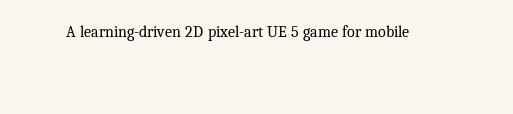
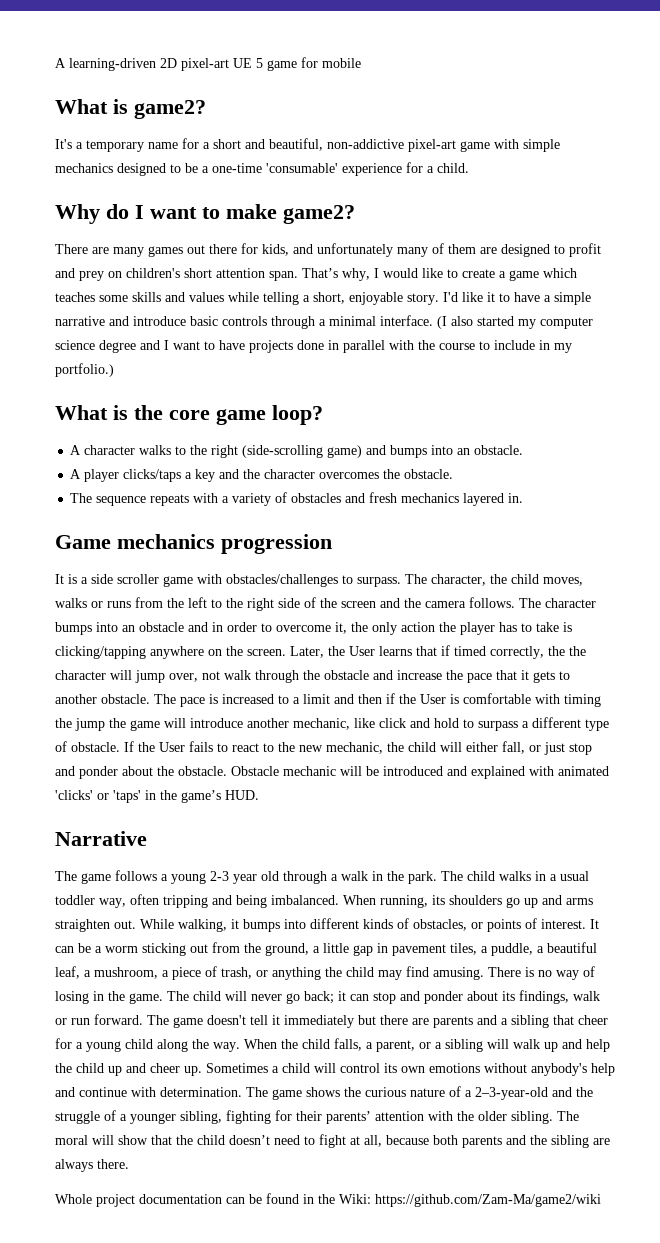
+ What is game2?
+ It's a temporary name for a short and beautiful, non-addictive pixel-art game with simple mechanics designed to be a one-time 'consumable' experience for a child.
+ Why do I want to make game2?
+ There are many games out there for kids, and unfortunately many of them are designed to profit and prey on children's short attention span. That’s why, I would like to create a game which teaches some skills and values while telling a short, enjoyable story. I'd like it to have a simple narrative and introduce basic controls through a minimal interface. (I also started my computer science degree and I want to have projects done in parallel with the course to include in my portfolio.)
+ What is the core game loop?
+ A character walks to the right (side-scrolling game) and bumps into an obstacle.
+ A player clicks/taps a key and the character overcomes the obstacle.
+ The sequence repeats with a variety of obstacles and fresh mechanics layered in.
+ Game mechanics progression
+ It is a side scroller game with obstacles/challenges to surpass. The character, the child moves, walks or runs from the left to the right side of the screen and the camera follows. The character bumps into an obstacle and in order to overcome it, the only action the player has to take is clicking/tapping anywhere on the screen. Later, the User learns that if timed correctly, the the character will jump over, not walk through the obstacle and increase the pace that it gets to another obstacle. The pace is increased to a limit and then if the User is comfortable with timing the jump the game will introduce another mechanic, like click and hold to surpass a different type of obstacle. If the User fails to react to the new mechanic, the child will either fall, or just stop and ponder about the obstacle. Obstacle mechanic will be introduced and explained with animated 'clicks' or 'taps' in the game’s HUD.
+ Narrative
+ The game follows a young 2-3 year old through a walk in the park. The child walks in a usual toddler way, often tripping and being imbalanced. When running, its shoulders go up and arms straighten out. While walking, it bumps into different kinds of obstacles, or points of interest. It can be a worm sticking out from the ground, a little gap in pavement tiles, a puddle, a beautiful leaf, a mushroom, a piece of trash, or anything the child may find amusing. There is no way of losing in the game. The child will never go back; it can stop and ponder about its findings, walk or run forward. The game doesn't tell it immediately but there are parents and a sibling that cheer for a young child along the way. When the child falls, a parent, or a sibling will walk up and help the child up and cheer up. Sometimes a child will control its own emotions without anybody's help and continue with determination. The game shows the curious nature of a 2–3-year-old and the struggle of a younger sibling, fighting for their parents’ attention with the older sibling. The moral will show that the child doesn’t need to fight at all, because both parents and the sibling are always there.
+ Whole project documentation can be found in the Wiki: https://github.com/Zam-Ma/game2/wiki

